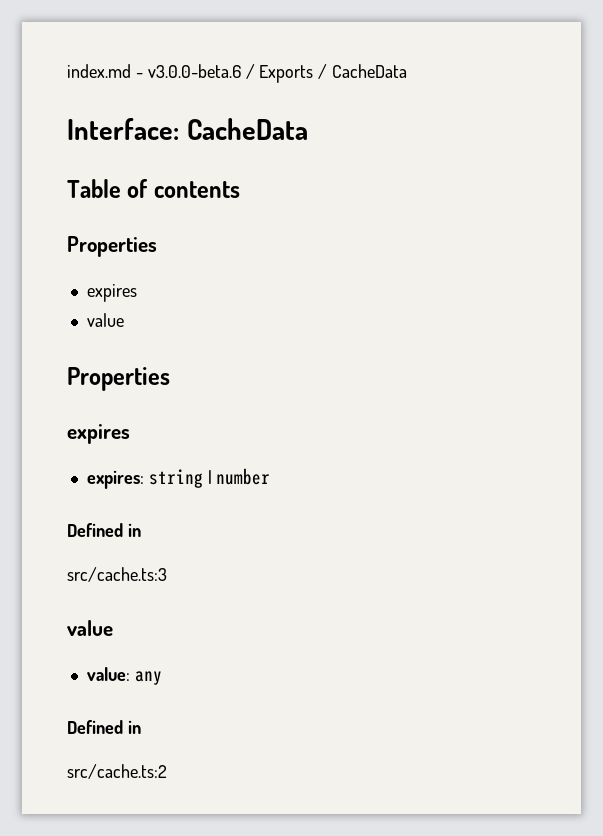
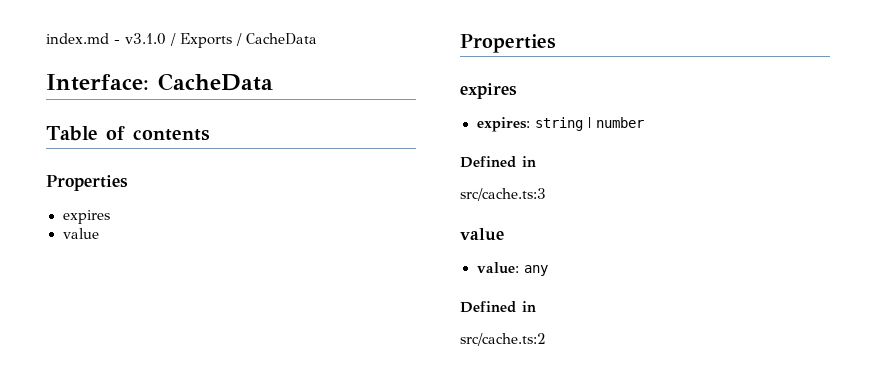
- index.md - v3.0.0-beta.6 / Exports / CacheData
+ index.md - v3.1.0 / Exports / CacheData

